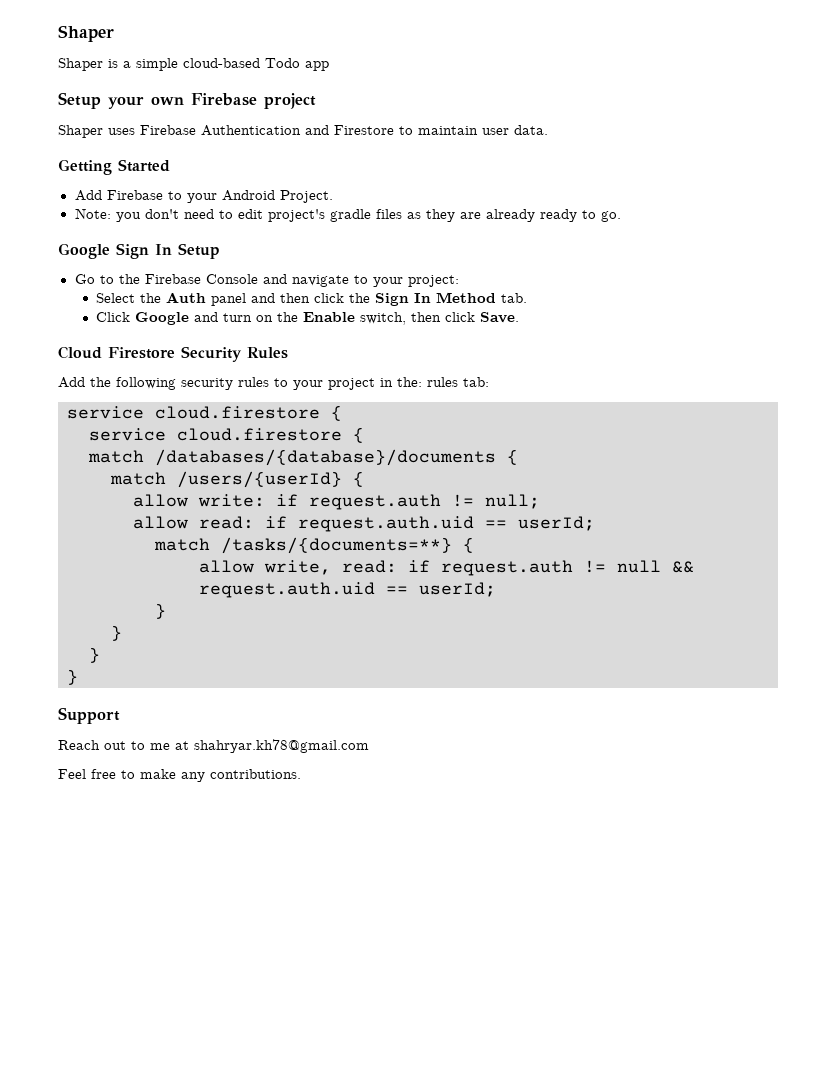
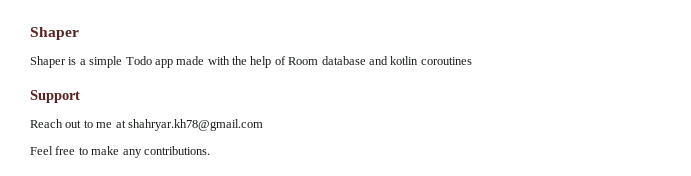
- Shaper is a simple cloud-based Todo app
- Setup your own Firebase project
- Shaper uses Firebase Authentication and Firestore to maintain user data.
- Getting Started
- Add Firebase to your Android Project.
- Note: you don't need to edit project's gradle files as they are already ready to go.
- Google Sign In Setup
- Go to the Firebase Console and navigate to your project:
- Select the Auth panel and then click the Sign In Method tab.
- Click Google and turn on the Enable switch, then click Save.
- Cloud Firestore Security Rules
- Add the following security rules to your project in the: rules tab:
- service cloud.firestore {
- service cloud.firestore {
- match /databases/{database}/documents {
- match /users/{userId} {
- allow write: if request.auth != null;
- allow read: if request.auth.uid == userId;
- match /tasks/{documents=**} {
- allow write, read: if request.auth != null && request.auth.uid == userId;
- }
- }
- }
- }
+ Shaper is a simple Todo app made with the help of Room database and kotlin coroutines

